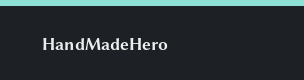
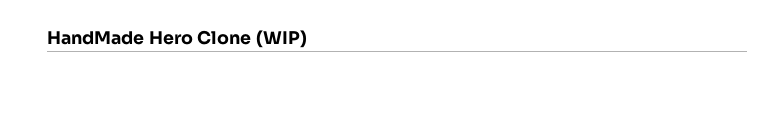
- HandMadeHero
+ HandMade Hero Clone (WIP)

